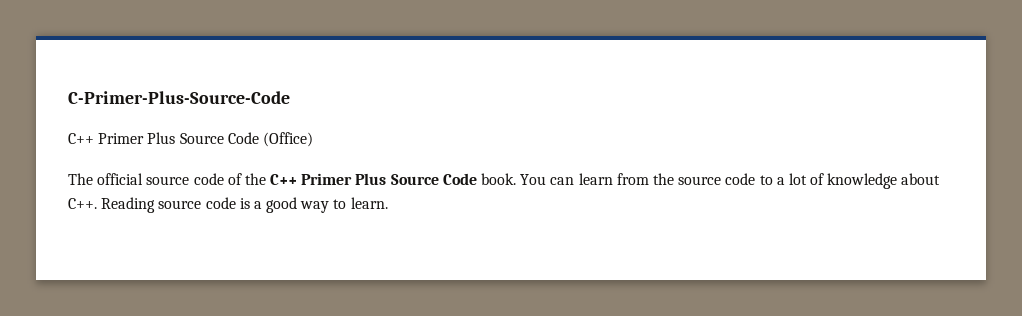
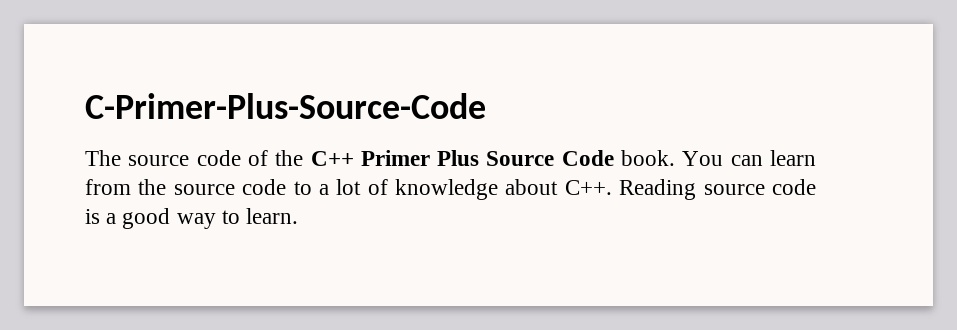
- C++ Primer Plus Source Code (Office)
- The official source code of the C++ Primer Plus Source Code book.
+ The source code of the C++ Primer Plus Source Code book.

